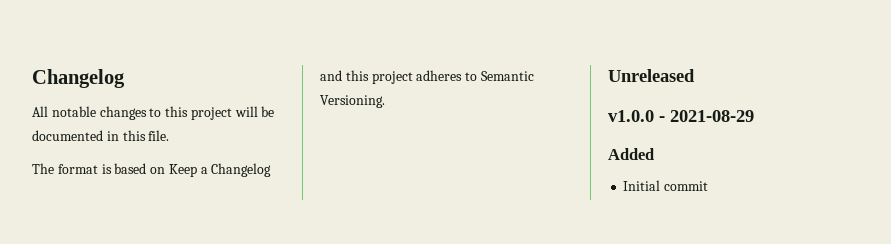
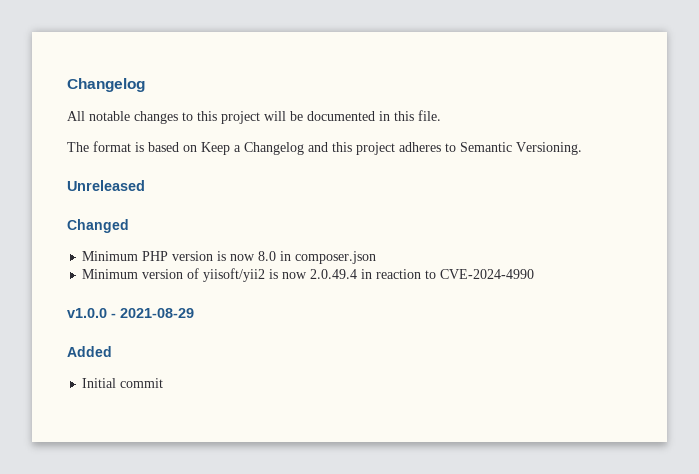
+ Changed
+ Minimum PHP version is now 8.0 in composer.json
+ Minimum version of yiisoft/yii2 is now 2.0.49.4 in reaction to CVE-2024-4990

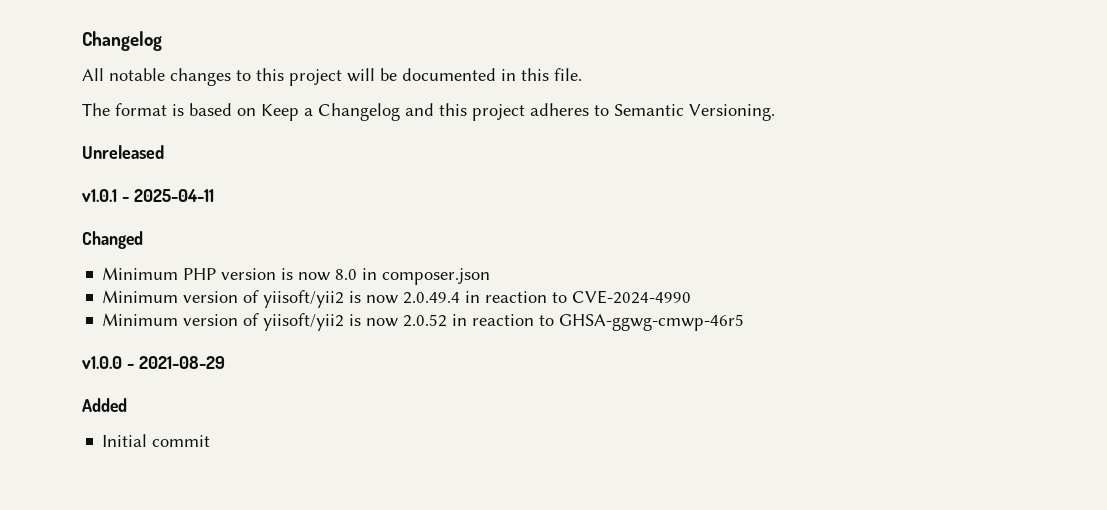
+ v1.0.1 - 2025-04-11
+ Minimum version of yiisoft/yii2 is now 2.0.52 in reaction to GHSA-ggwg-cmwp-46r5

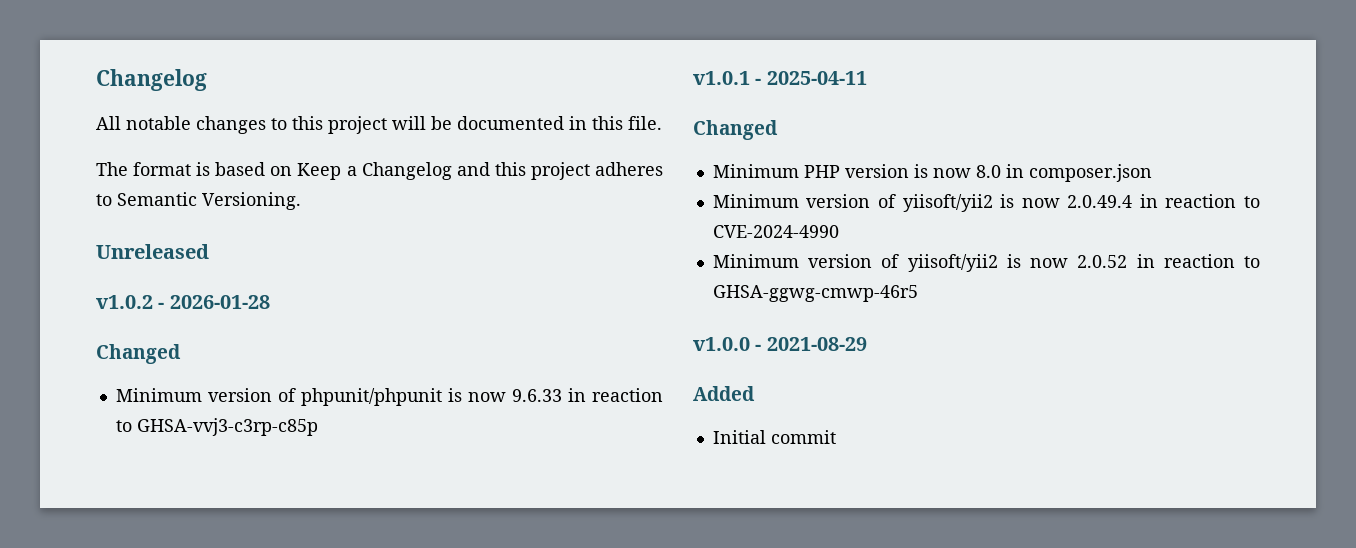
+ v1.0.2 - 2026-01-28
+ Changed
+ Minimum version of phpunit/phpunit is now 9.6.33 in reaction to GHSA-vvj3-c3rp-c85p

